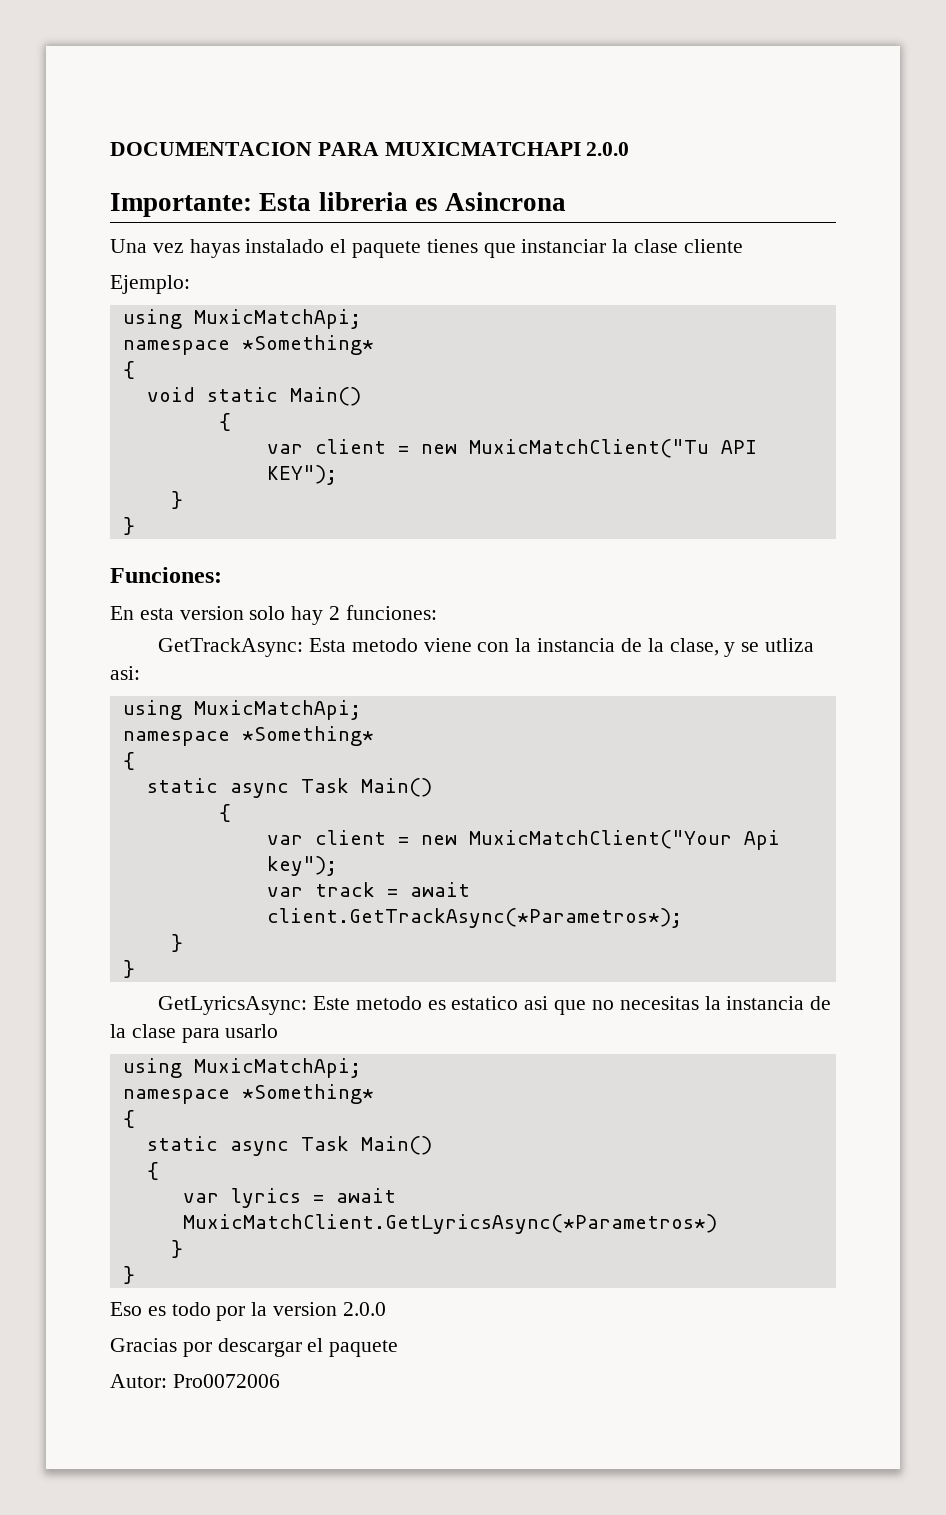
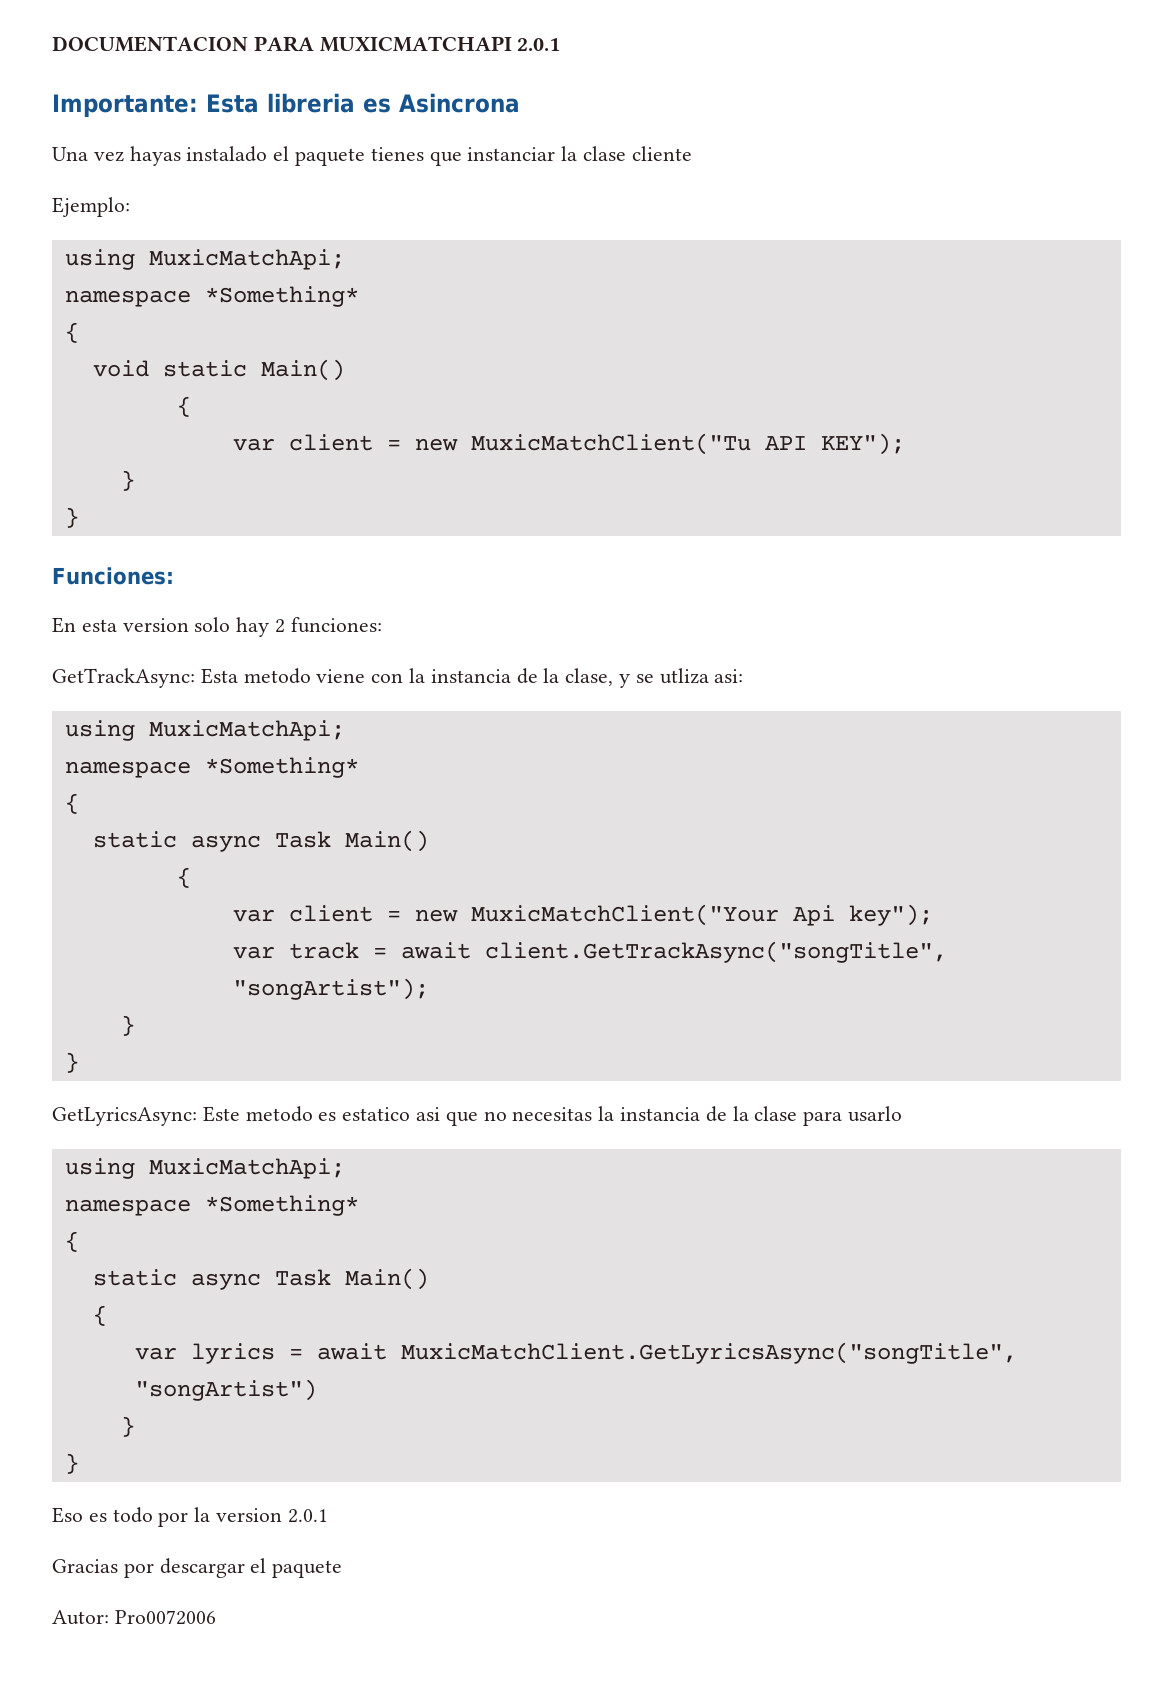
- DOCUMENTACION PARA MUXICMATCHAPI 2.0.0
+ DOCUMENTACION PARA MUXICMATCHAPI 2.0.1
- var track = await client.GetTrackAsync(*Parametros*);
+ var track = await client.GetTrackAsync("songTitle", "songArtist");
- var lyrics = await MuxicMatchClient.GetLyricsAsync(*Parametros*)
+ var lyrics = await MuxicMatchClient.GetLyricsAsync("songTitle", "songArtist")
- Eso es todo por la version 2.0.0
+ Eso es todo por la version 2.0.1

